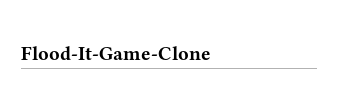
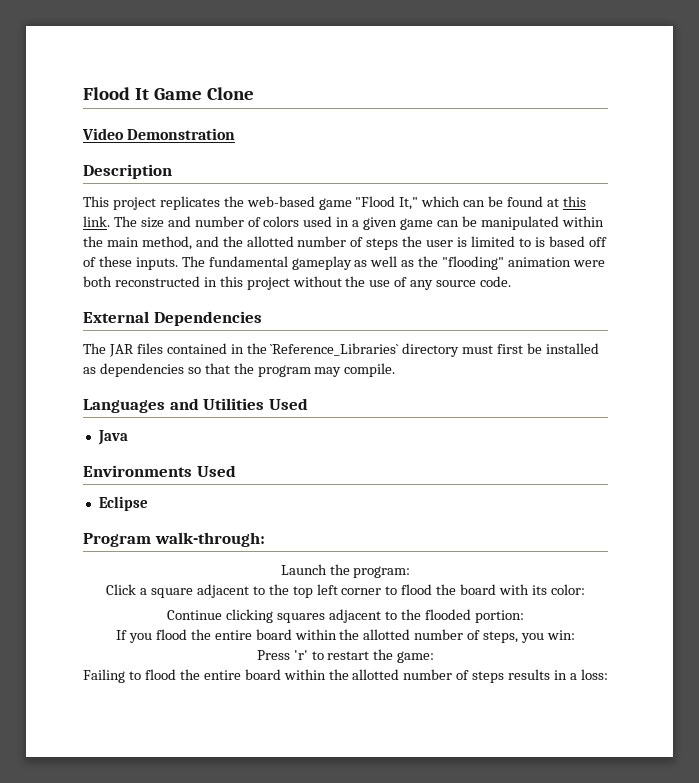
- Flood-It-Game-Clone
+ Flood It Game Clone
+ Video Demonstration
+ Description
+ This project replicates the web-based game "Flood It," which can be found at this link. The size and number of colors used in a given game can be manipulated within the main method, and the allotted number of steps the user is limited to is based off of these inputs. The fundamental gameplay as well as the "flooding" animation were both reconstructed in this project without the use of any source code.
+ External Dependencies
+ The JAR files contained in the `Reference_Libraries` directory must first be installed as dependencies so that the program may compile.
+ Languages and Utilities Used
+ Java
+ Environments Used
+ Eclipse
+ Program walk-through:
+ Launch the program:
+ Click a square adjacent to the top left corner to flood the board with its color:
+ Continue clicking squares adjacent to the flooded portion:
+ If you flood the entire board within the allotted number of steps, you win:
+ Press 'r' to restart the game:
+ Failing to flood the entire board within the allotted number of steps results in a loss:

